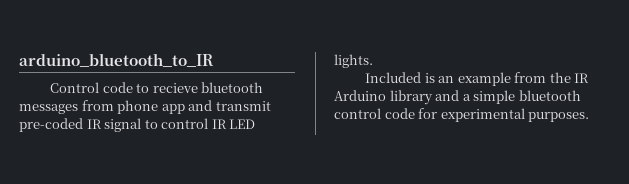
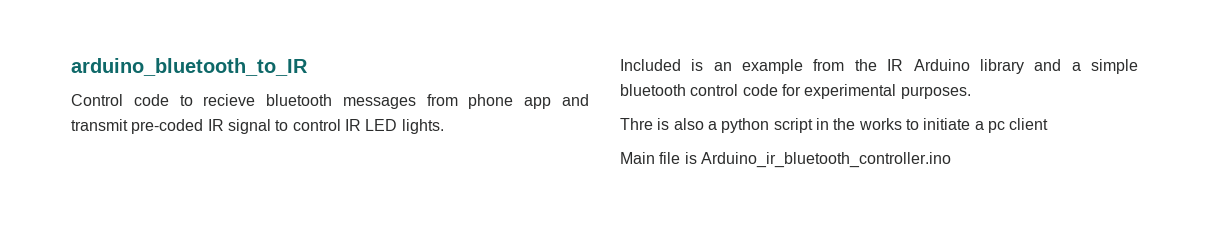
+ Thre is also a python script in the works to initiate a pc client
+ Main file is Arduino_ir_bluetooth_controller.ino

